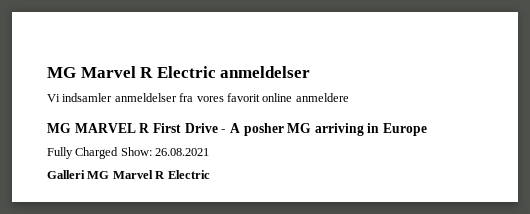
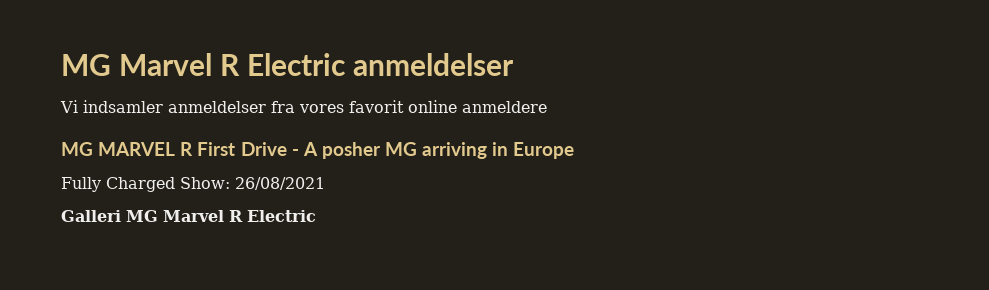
- Fully Charged Show: 26.08.2021
+ Fully Charged Show: 26/08/2021

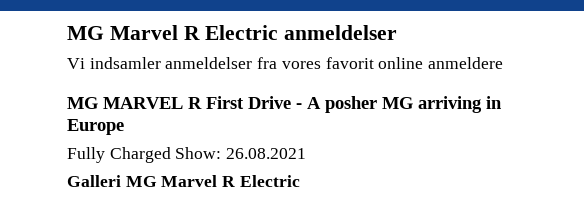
- Fully Charged Show: 26/08/2021
+ Fully Charged Show: 26.08.2021

